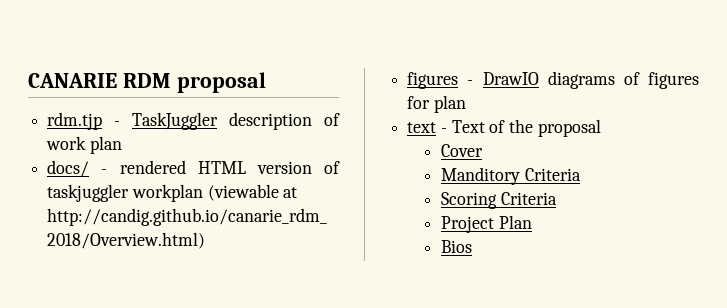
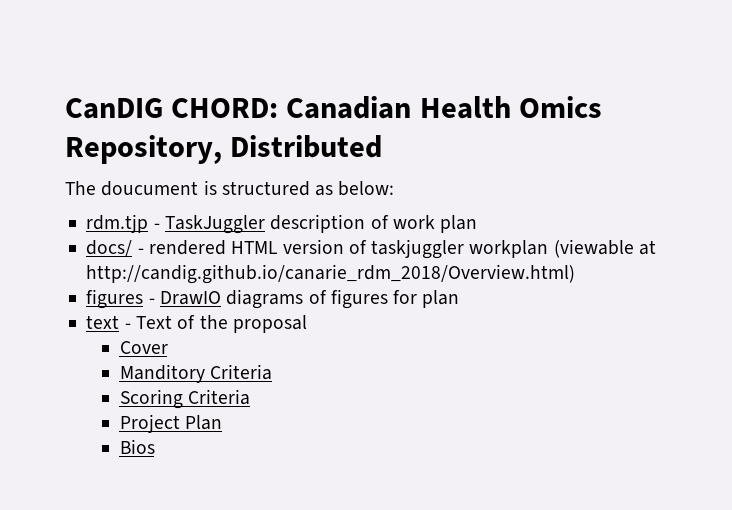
- CANARIE RDM proposal
+ CanDIG CHORD: Canadian Health Omics Repository, Distributed
+ The doucument is structured as below:

